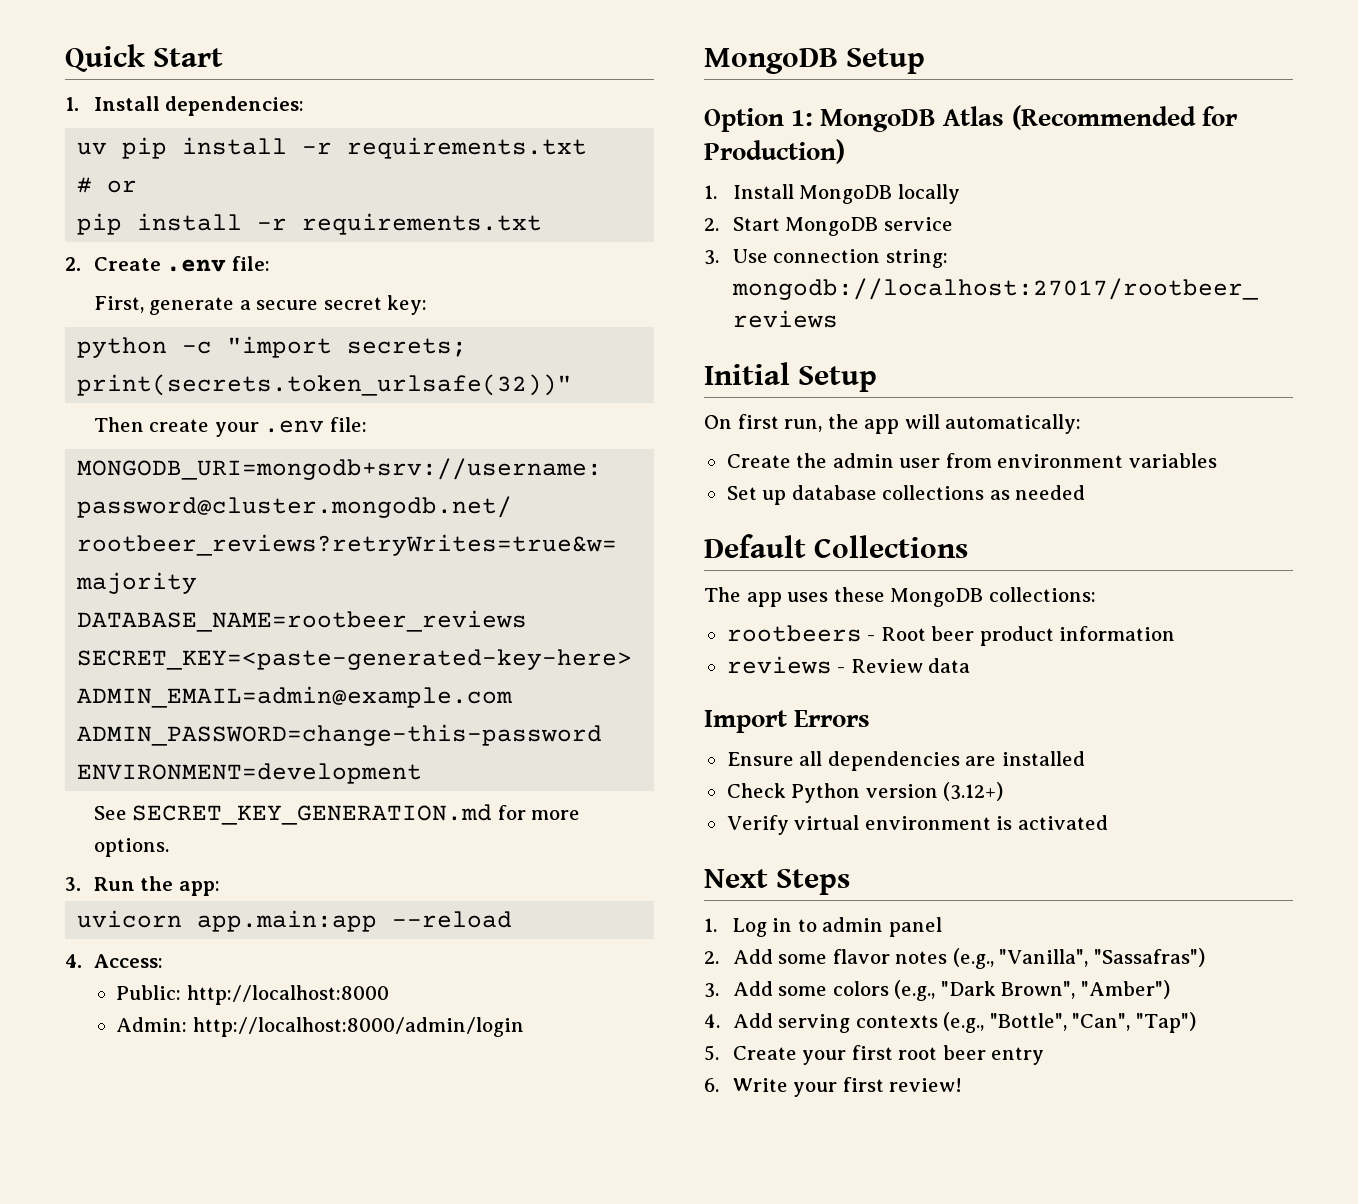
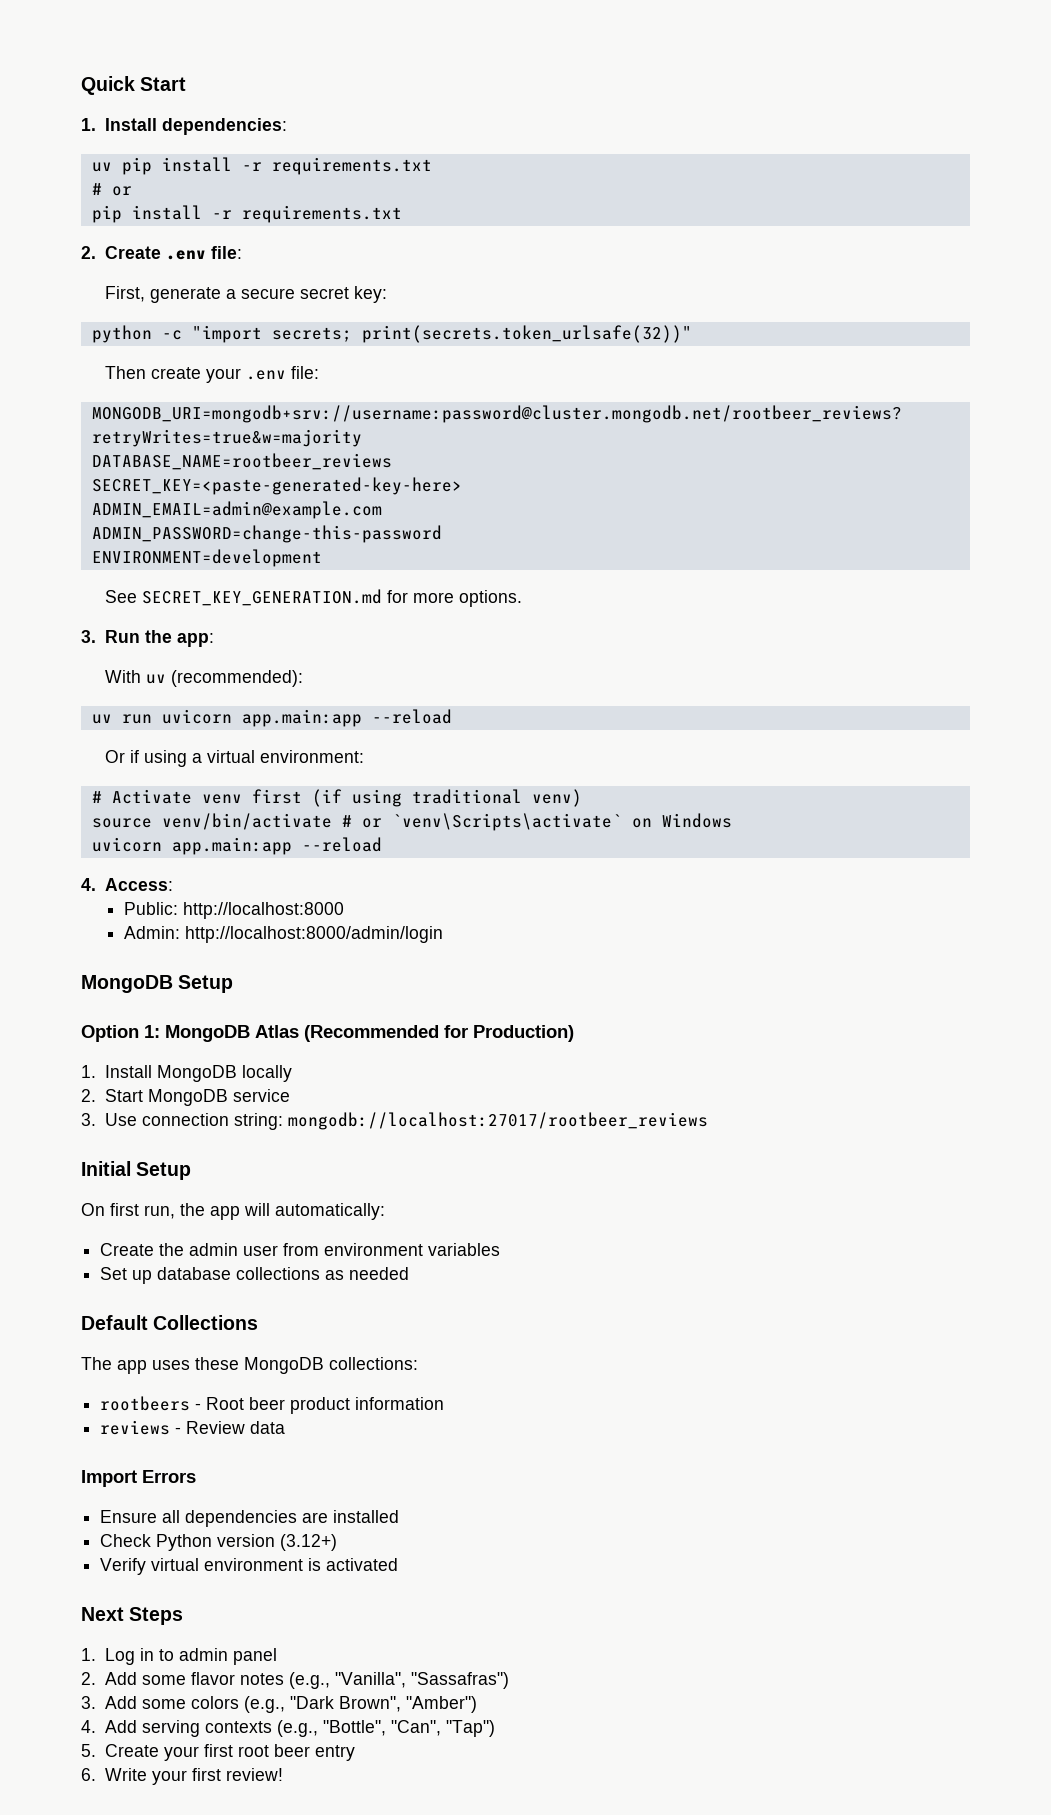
+ With uv (recommended):
+ uv run uvicorn app.main:app --reload
+ Or if using a virtual environment:
+ # Activate venv first (if using traditional venv)
+ source venv/bin/activate # or `venv\Scripts\activate` on Windows

